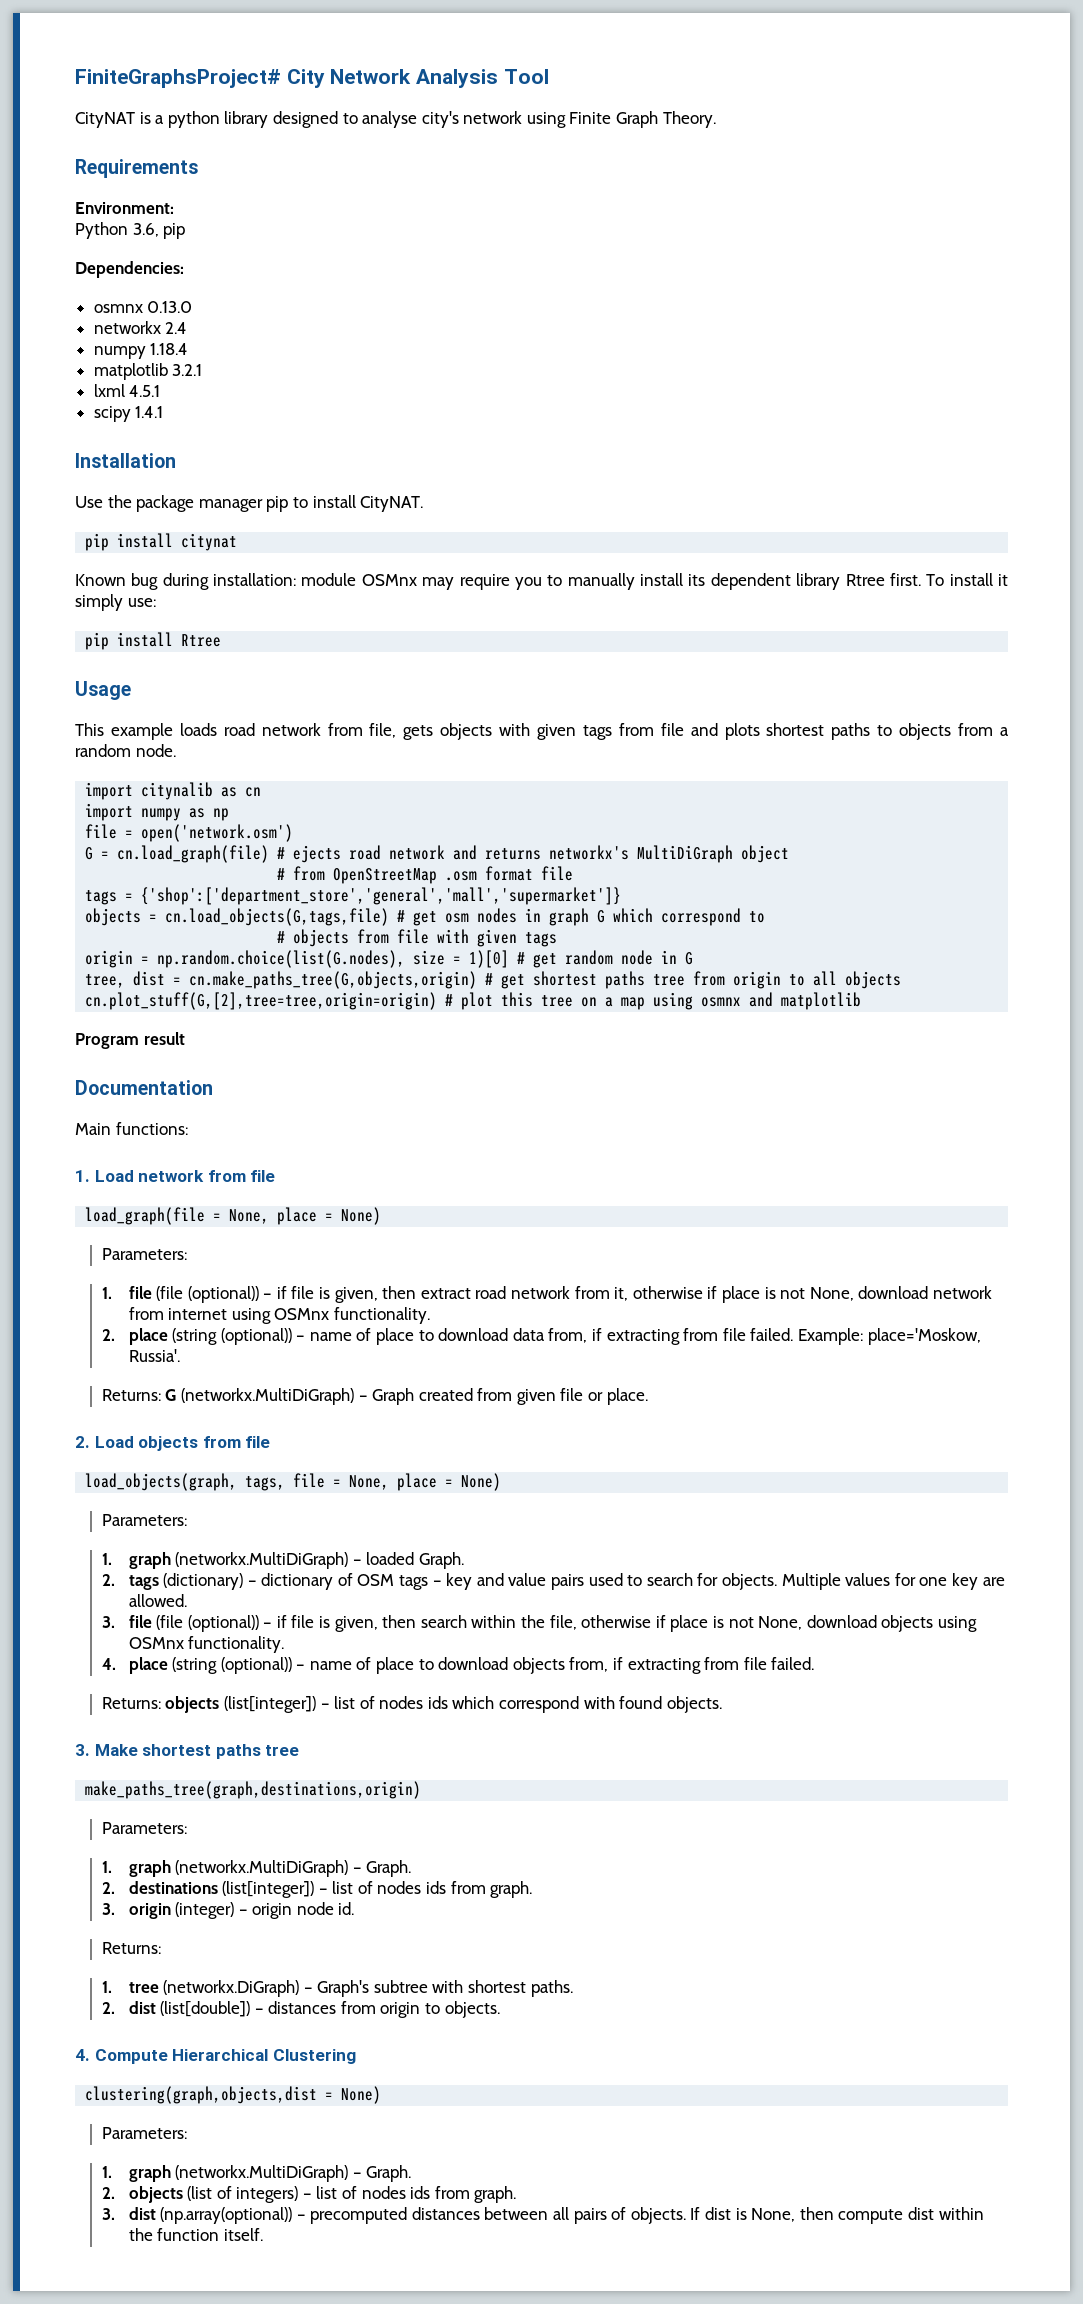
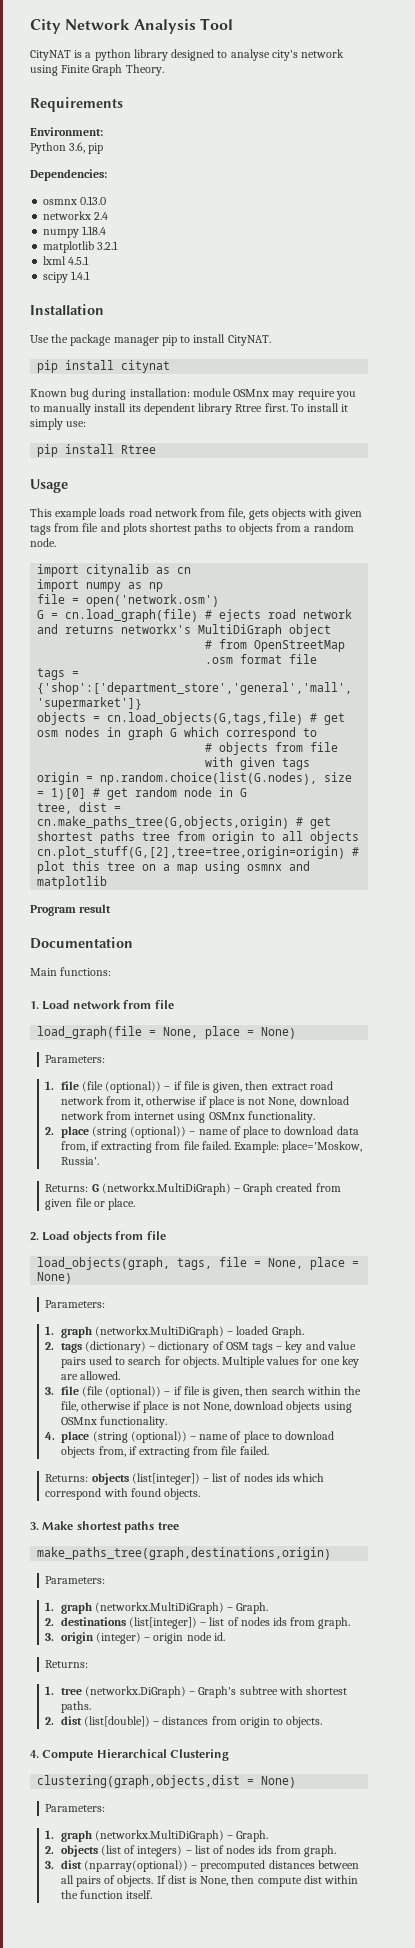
- FiniteGraphsProject# City Network Analysis Tool
+ City Network Analysis Tool

